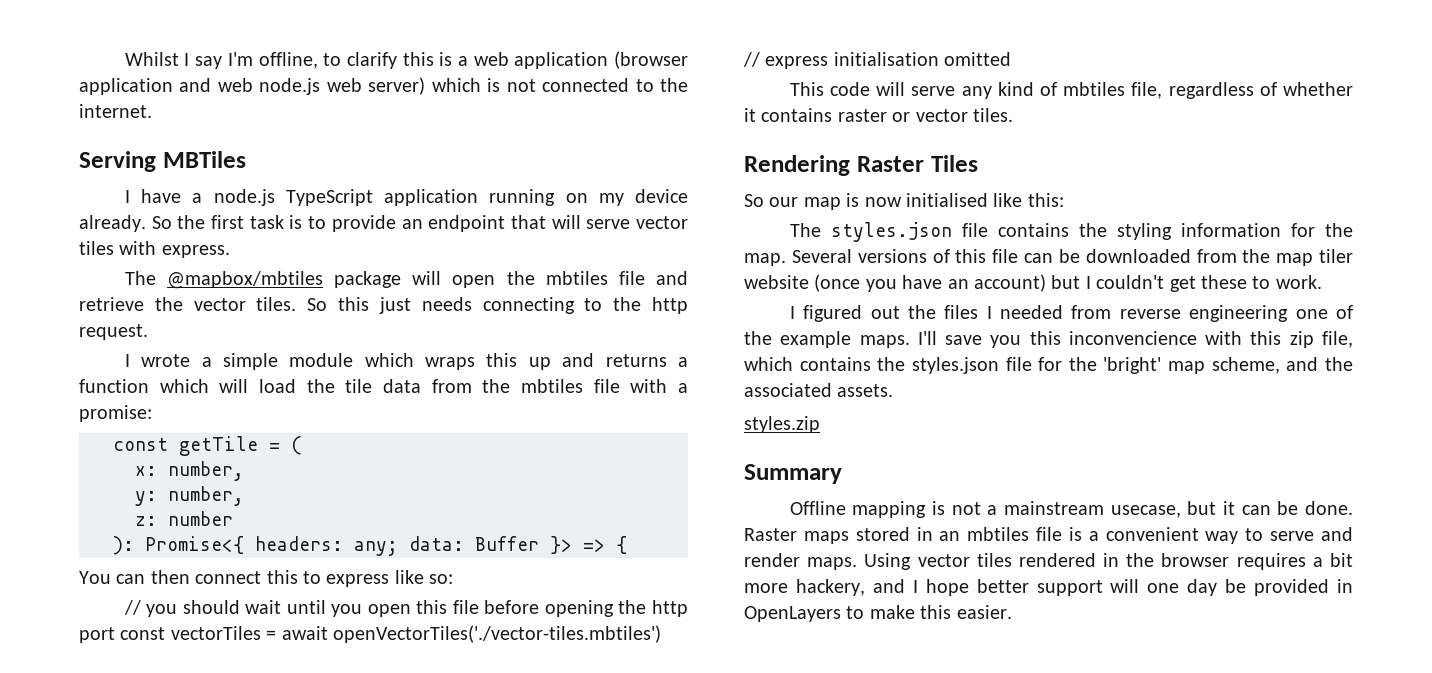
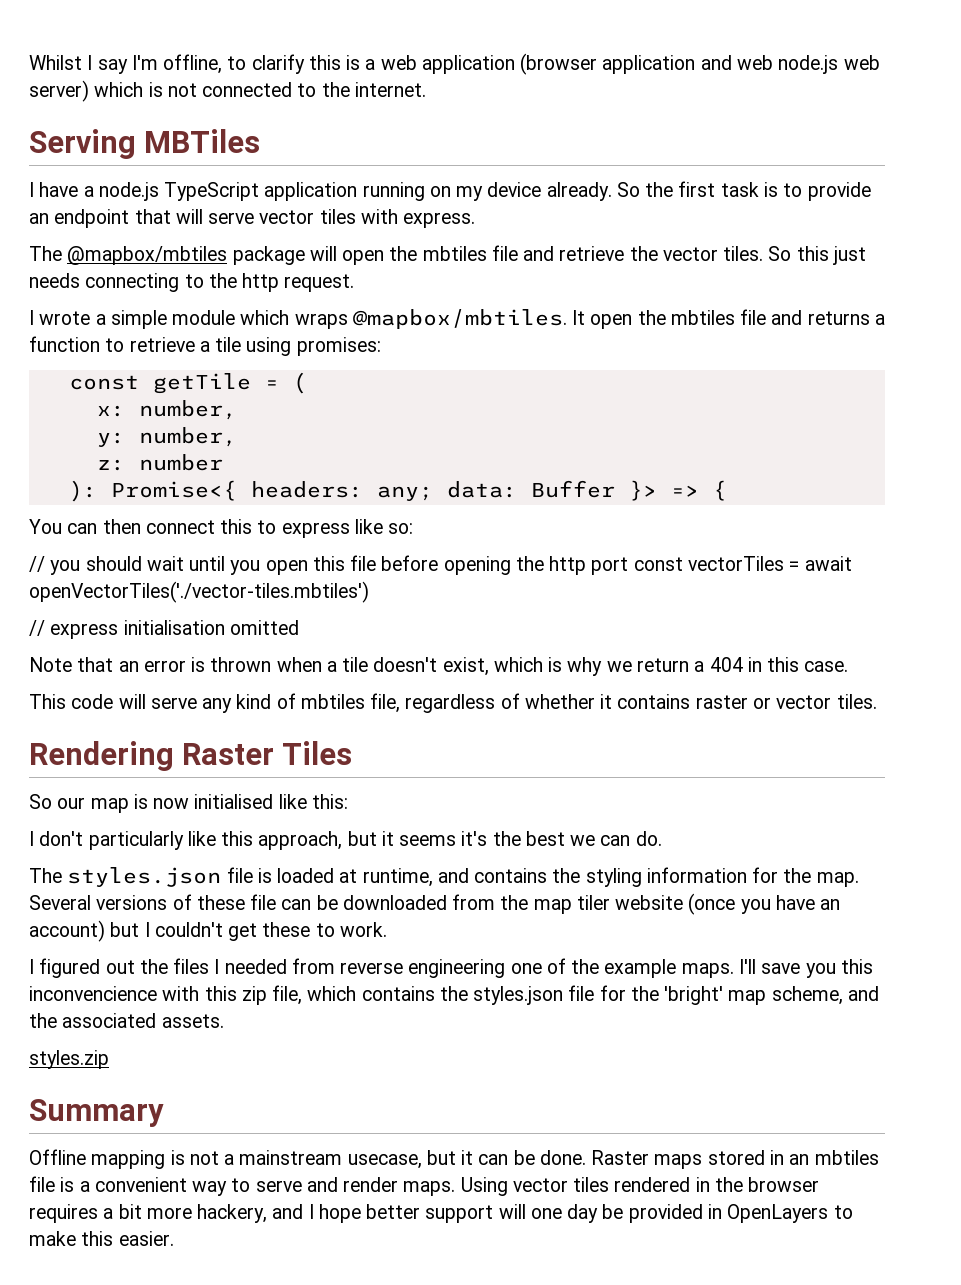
- I wrote a simple module which wraps this up and returns a function which will load the tile data from the mbtiles file with a promise:
+ I wrote a simple module which wraps @mapbox/mbtiles. It open the mbtiles file and returns a function to retrieve a tile using promises:
+ Note that an error is thrown when a tile doesn't exist, which is why we return a 404 in this case.
- The styles.json file contains the styling information for the map.
+ I don't particularly like this approach, but it seems it's the best we can do.
+ The styles.json file is loaded at runtime, and contains the styling information for the map.
- Several versions of this file can be downloaded from the map tiler website (once you have an account) but I couldn't get these to work.
+ Several versions of these file can be downloaded from the map tiler website (once you have an account) but I couldn't get these to work.

